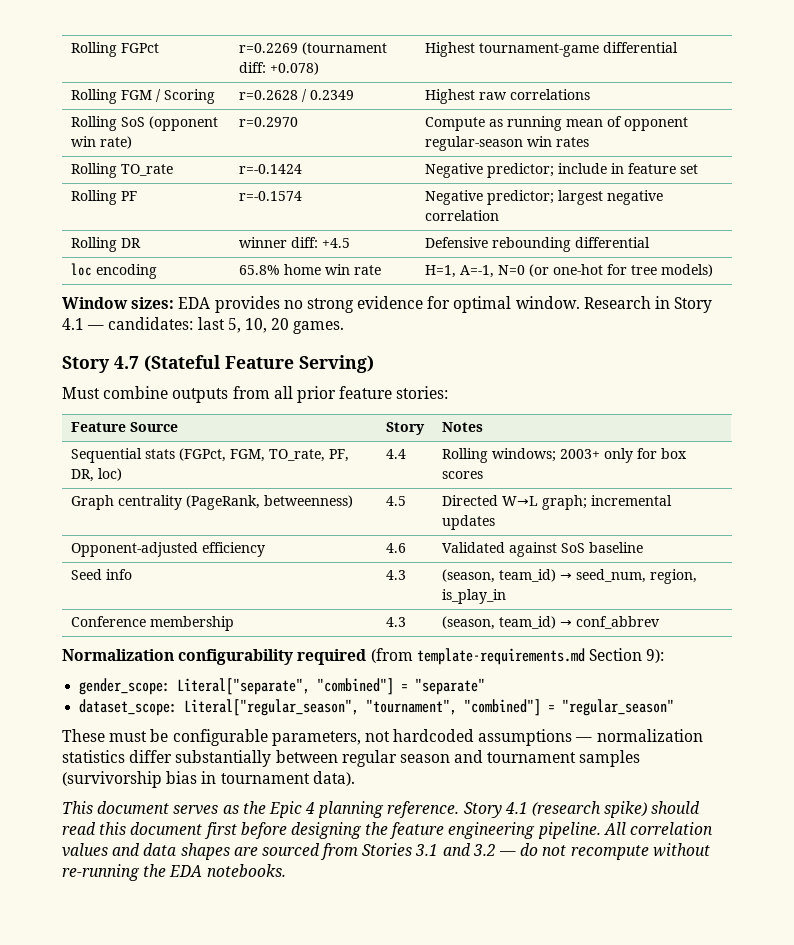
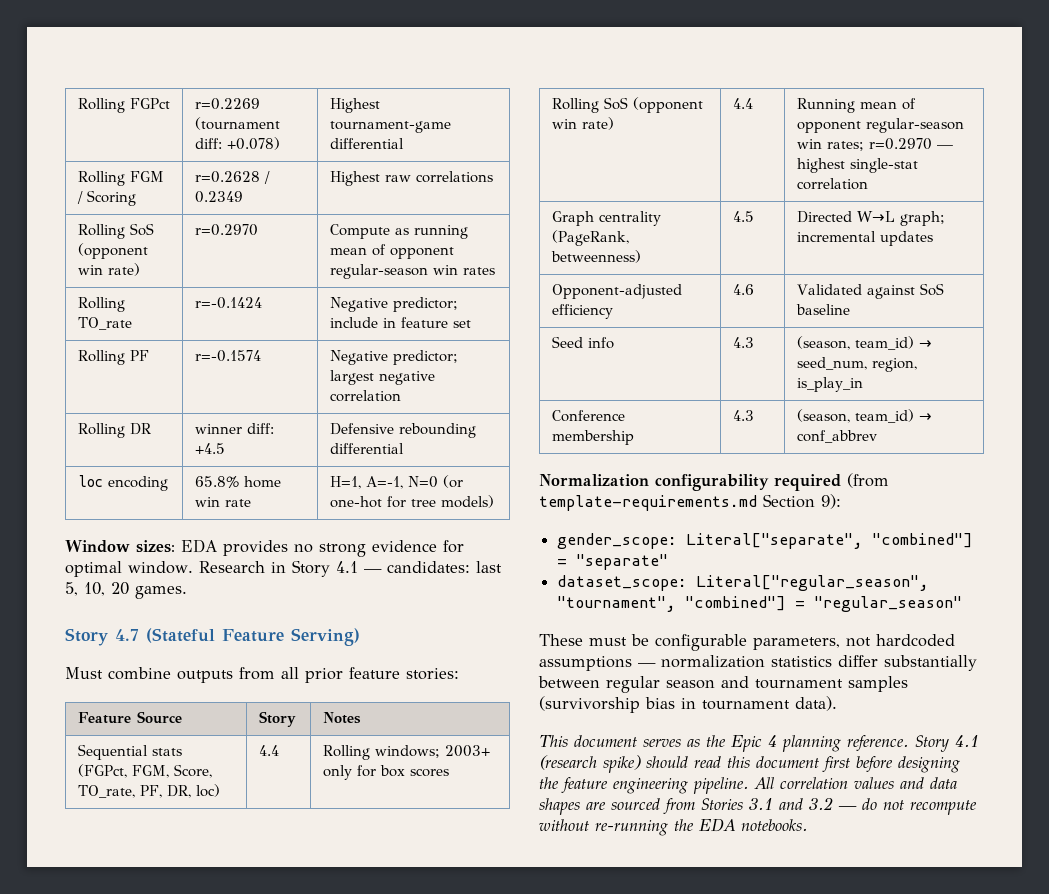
- Sequential stats (FGPct, FGM, TO_rate, PF, DR, loc) | 4.4 | Rolling windows; 2003+ only for box scores
+ Sequential stats (FGPct, FGM, Score, TO_rate, PF, DR, loc) | 4.4 | Rolling windows; 2003+ only for box scores
+ Rolling SoS (opponent win rate) | 4.4 | Running mean of opponent regular-season win rates; r=0.2970 — highest single-stat correlation

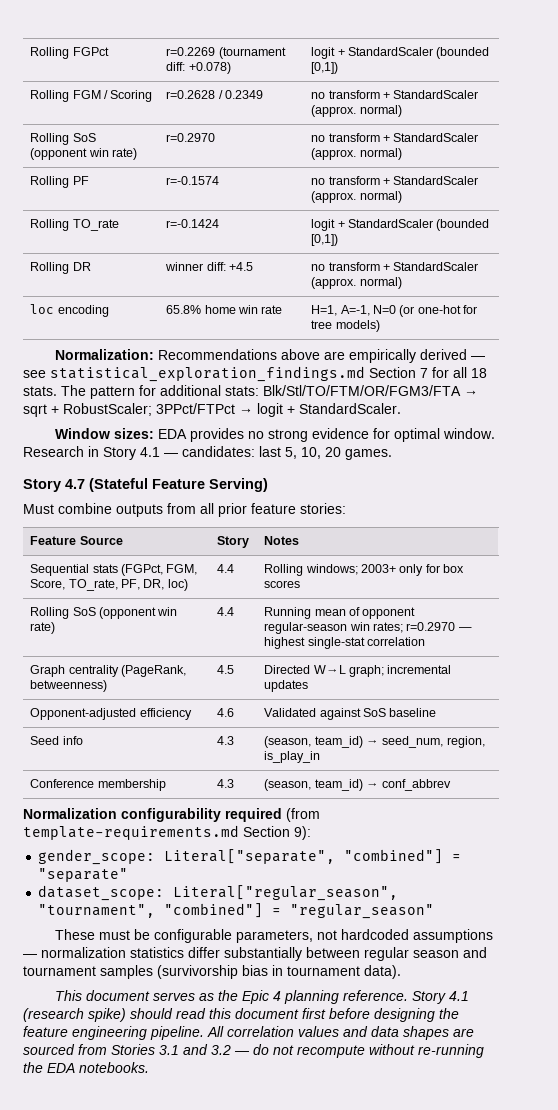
- Rolling FGPct | r=0.2269 (tournament diff: +0.078) | Highest tournament-game differential
+ Rolling FGPct | r=0.2269 (tournament diff: +0.078) | logit + StandardScaler (bounded [0,1])
- Rolling FGM / Scoring | r=0.2628 / 0.2349 | Highest raw correlations
+ Rolling FGM / Scoring | r=0.2628 / 0.2349 | no transform + StandardScaler (approx. normal)
- Rolling SoS (opponent win rate) | r=0.2970 | Compute as running mean of opponent regular-season win rates
- Rolling TO_rate | r=-0.1424 | Negative predictor; include in feature set
- Rolling PF | r=-0.1574 | Negative predictor; largest negative correlation
+ Rolling SoS (opponent win rate) | r=0.2970 | no transform + StandardScaler (approx. normal)
+ Rolling PF | r=-0.1574 | no transform + StandardScaler (approx. normal)
+ Rolling TO_rate | r=-0.1424 | logit + StandardScaler (bounded [0,1])
- Rolling DR | winner diff: +4.5 | Defensive rebounding differential
+ Rolling DR | winner diff: +4.5 | no transform + StandardScaler (approx. normal)
+ Normalization: Recommendations above are empirically derived — see statistical_exploration_findings.md Section 7 for all 18 stats. The pattern for additional stats: Blk/Stl/TO/FTM/OR/FGM3/FTA → sqrt + RobustScaler; 3PPct/FTPct → logit + StandardScaler.

